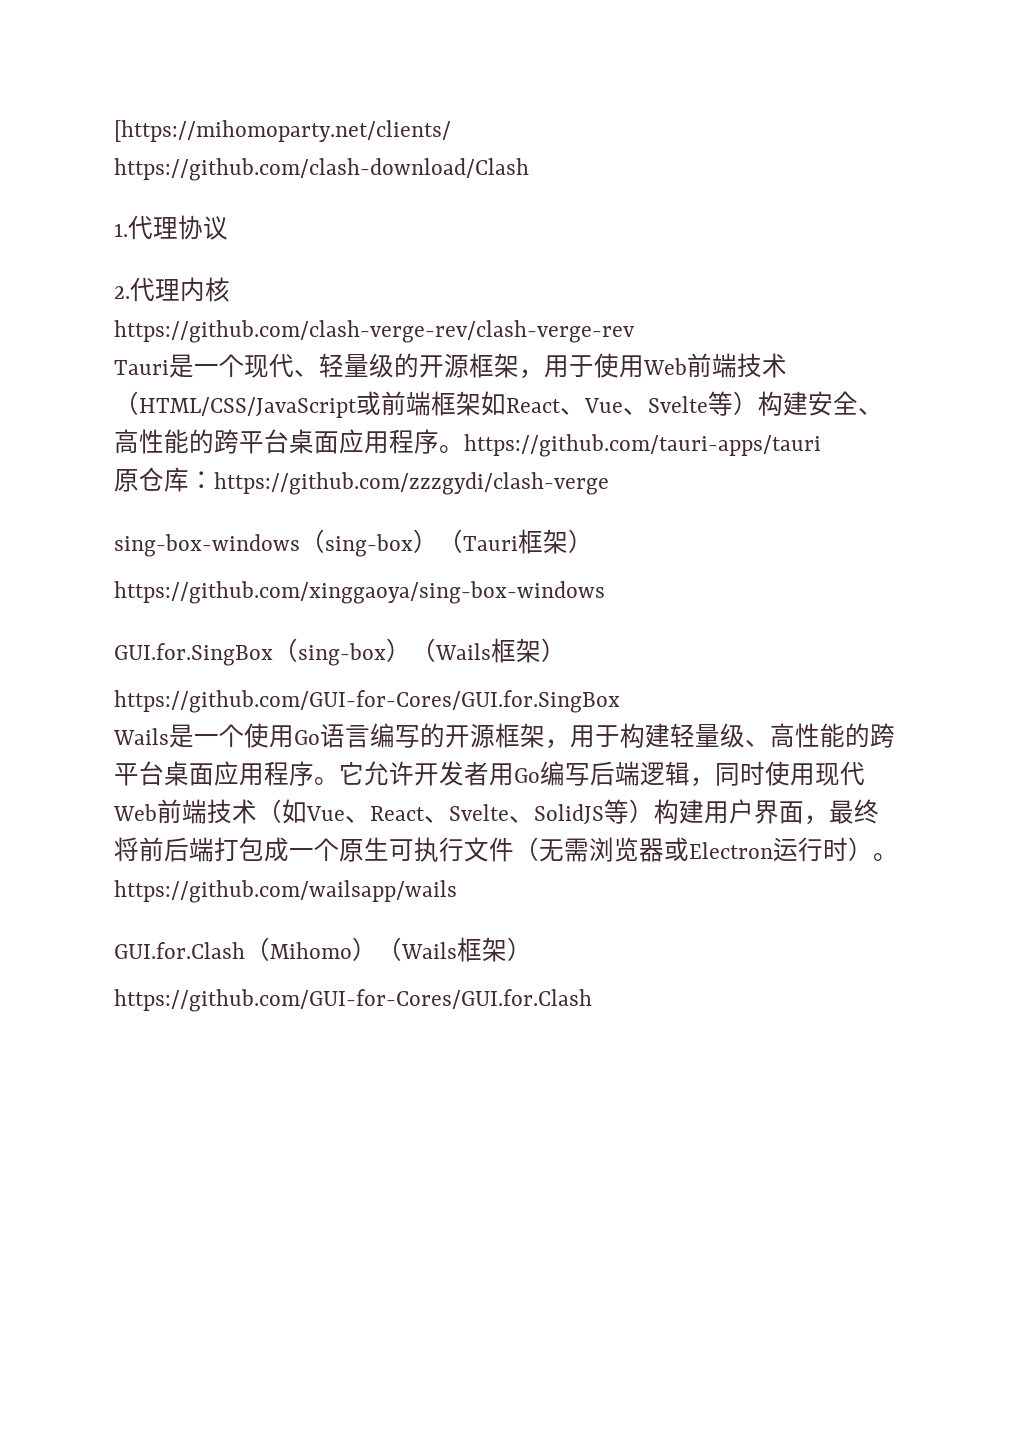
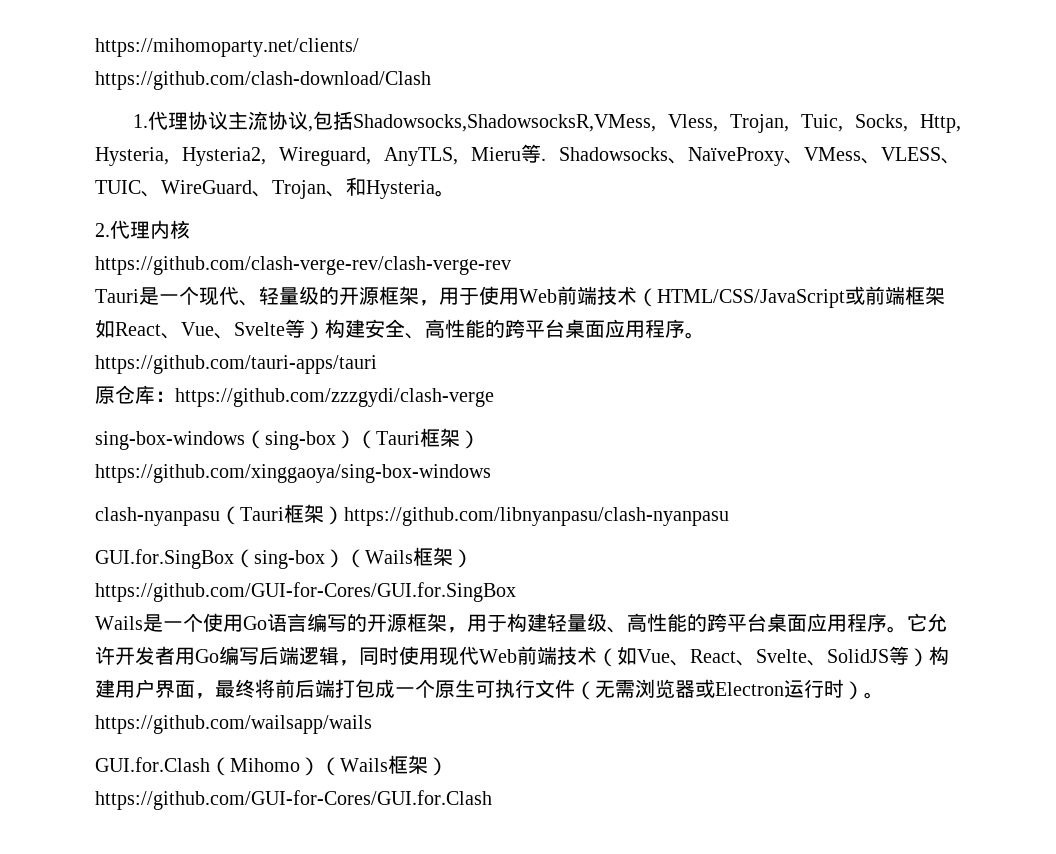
- [https://mihomoparty.net/clients/
+ https://mihomoparty.net/clients/
- 1.代理协议
+ 1.代理协议主流协议,包括Shadowsocks,ShadowsocksR,VMess, Vless, Trojan, Tuic, Socks, Http, Hysteria, Hysteria2, Wireguard, AnyTLS, Mieru等. Shadowsocks、NaïveProxy、VMess、VLESS、TUIC、WireGuard、Trojan、和Hysteria。
+ clash-nyanpasu（Tauri框架）https://github.com/libnyanpasu/clash-nyanpasu

